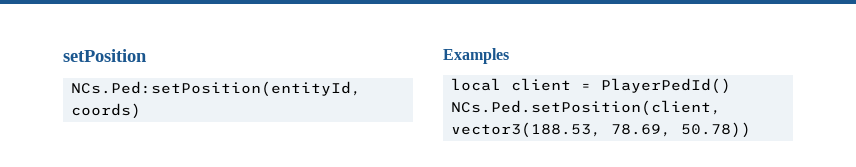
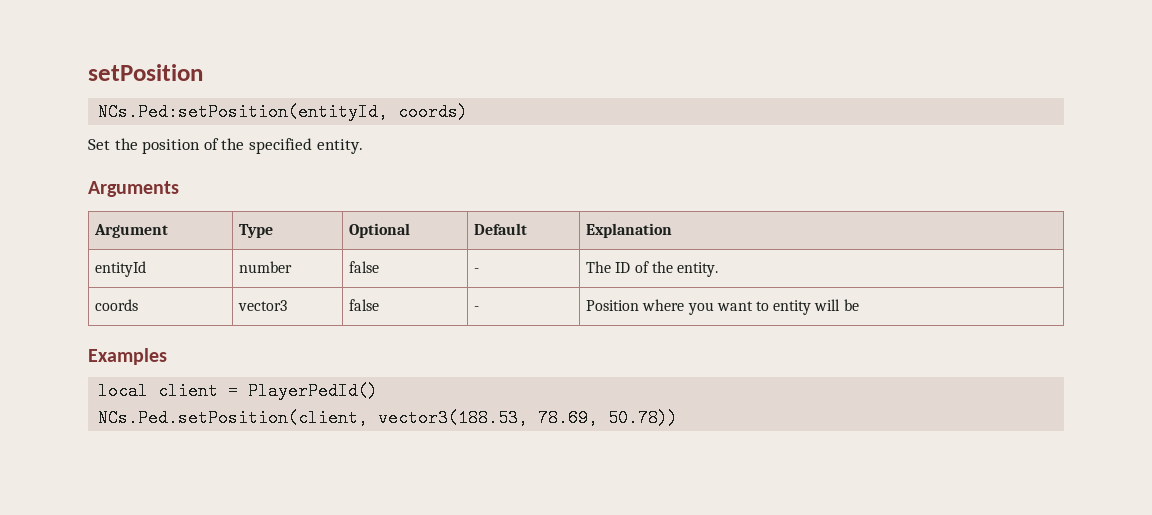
+ Set the position of the specified entity.
+ Arguments
+ Argument | Type | Optional | Default | Explanation
+ entityId | number | false | - | The ID of the entity.
+ coords | vector3 | false | - | Position where you want to entity will be

